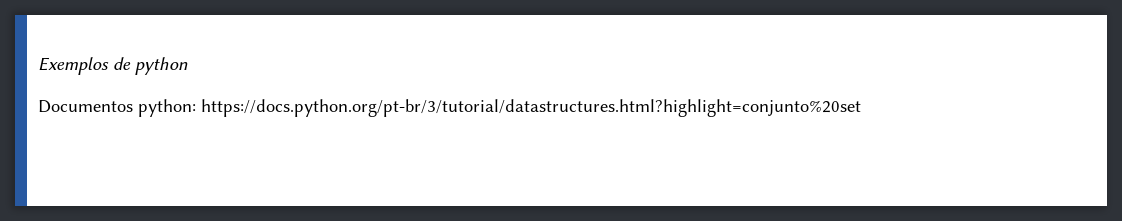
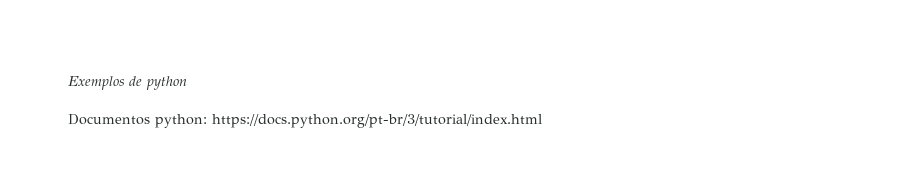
- Documentos python: https://docs.python.org/pt-br/3/tutorial/datastructures.html?highlight=conjunto%20set
+ Documentos python: https://docs.python.org/pt-br/3/tutorial/index.html

